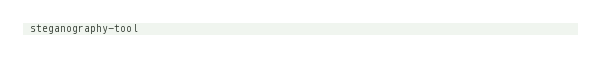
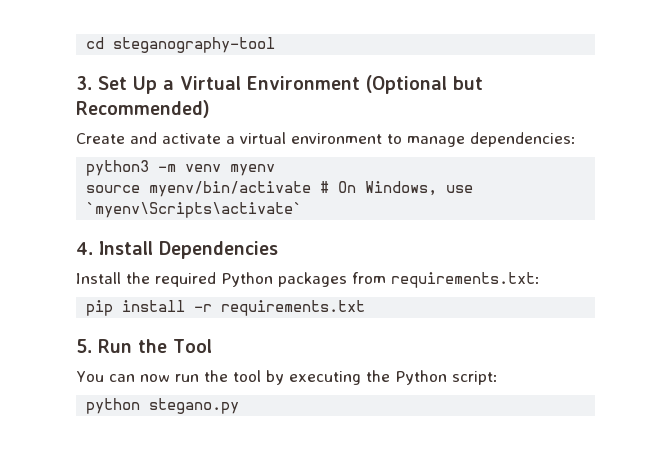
- steganography-tool
+ cd steganography-tool
+ 3. Set Up a Virtual Environment (Optional but Recommended)
+ Create and activate a virtual environment to manage dependencies:
+ python3 -m venv myenv
+ source myenv/bin/activate # On Windows, use `myenv\Scripts\activate`
+ 4. Install Dependencies
+ Install the required Python packages from requirements.txt:
+ pip install -r requirements.txt
+ 5. Run the Tool
+ You can now run the tool by executing the Python script:
+ python stegano.py

